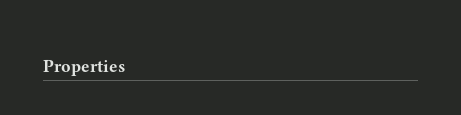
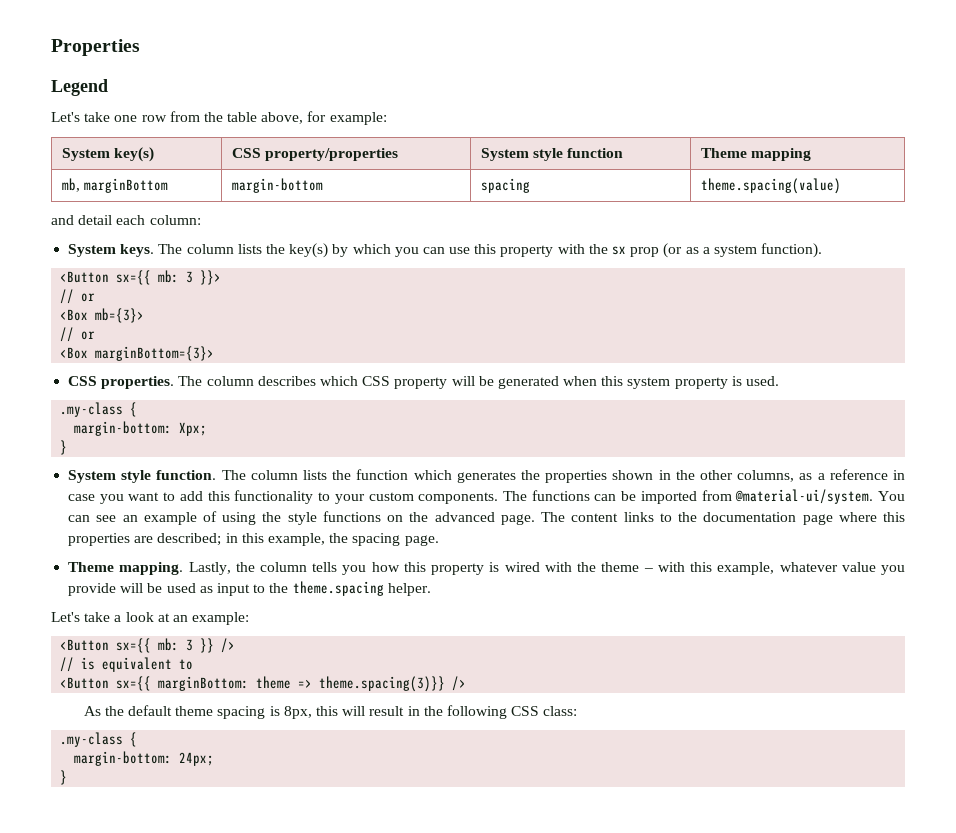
+ Legend
+ Let's take one row from the table above, for example:
+ System key(s) | CSS property/properties | System style function | Theme mapping
+ mb, marginBottom | margin-bottom | spacing | theme.spacing(value)
+ and detail each column:
+ System keys. The column lists the key(s) by which you can use this property with the sx prop (or as a system function).
+ <Button sx={{ mb: 3 }}>
+ // or
+ <Box mb={3}>
+ // or
+ <Box marginBottom={3}>
+ CSS properties. The column describes which CSS property will be generated when this system property is used.
+ .my-class {
+ margin-bottom: Xpx;
+ }
+ System style function. The column lists the function which generates the properties shown in the other columns, as a reference in case you want to add this functionality to your custom components. The functions can be imported from @material-ui/system. You can see an example of using the style functions on the advanced page. The content links to the documentation page where this properties are described; in this example, the spacing page.
+ Theme mapping. Lastly, the column tells you how this property is wired with the theme – with this example, whatever value you provide will be used as input to the theme.spacing helper.
+ Let's take a look at an example:
+ <Button sx={{ mb: 3 }} />
+ // is equivalent to
+ <Button sx={{ marginBottom: theme => theme.spacing(3)}} />
+ As the default theme spacing is 8px, this will result in the following CSS class:
+ .my-class {
+ margin-bottom: 24px;
+ }

